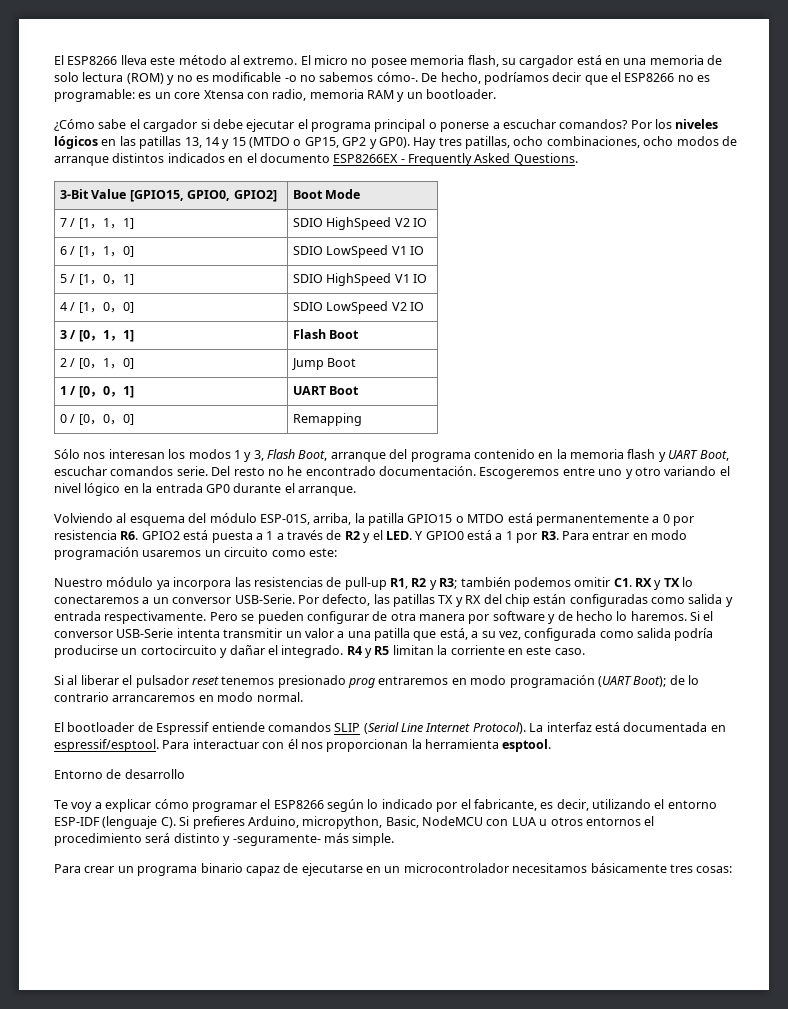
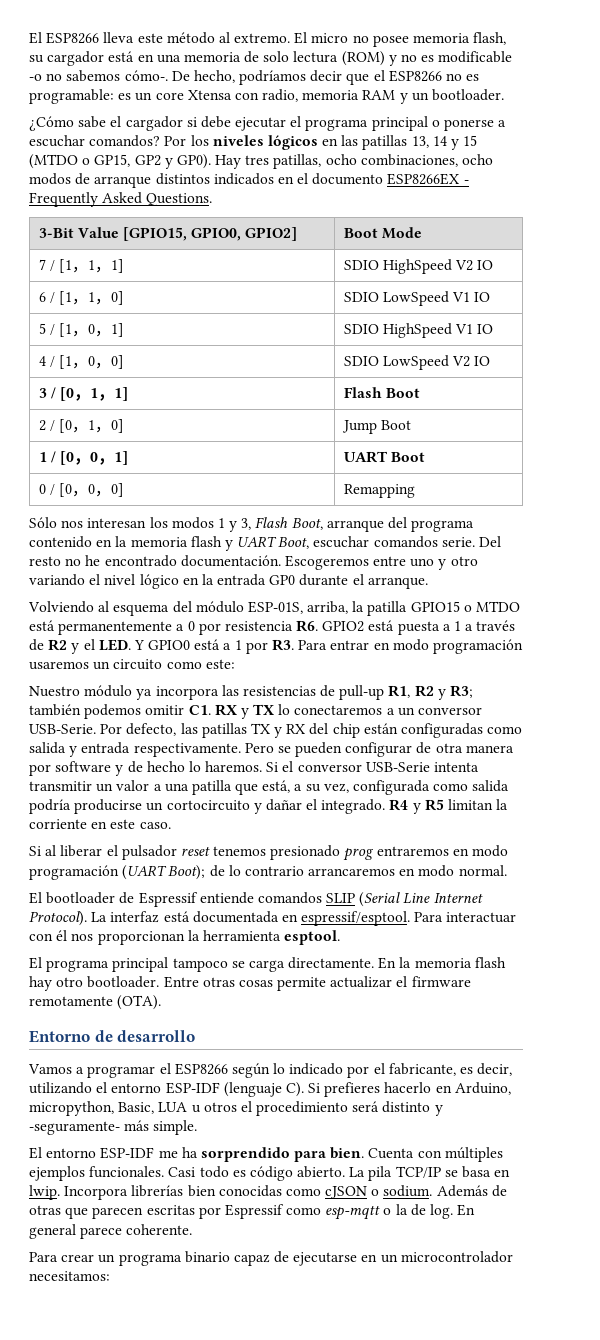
+ El programa principal tampoco se carga directamente. En la memoria flash hay otro bootloader. Entre otras cosas permite actualizar el firmware remotamente (OTA).
  Entorno de desarrollo
- Te voy a explicar cómo programar el ESP8266 según lo indicado por el fabricante, es decir, utilizando el entorno ESP-IDF (lenguaje C). Si prefieres Arduino, micropython, Basic, NodeMCU con LUA u otros entornos el procedimiento será distinto y -seguramente- más simple.
+ Vamos a programar el ESP8266 según lo indicado por el fabricante, es decir, utilizando el entorno ESP-IDF (lenguaje C). Si prefieres hacerlo en Arduino, micropython, Basic, LUA u otros el procedimiento será distinto y -seguramente- más simple.
+ El entorno ESP-IDF me ha sorprendido para bien. Cuenta con múltiples ejemplos funcionales. Casi todo es código abierto. La pila TCP/IP se basa en lwip. Incorpora librerías bien conocidas como cJSON o sodium. Además de otras que parecen escritas por Espressif como esp-mqtt o la de log. En general parece coherente.
- Para crear un programa binario capaz de ejecutarse en un microcontrolador necesitamos básicamente tres cosas:
+ Para crear un programa binario capaz de ejecutarse en un microcontrolador necesitamos:

